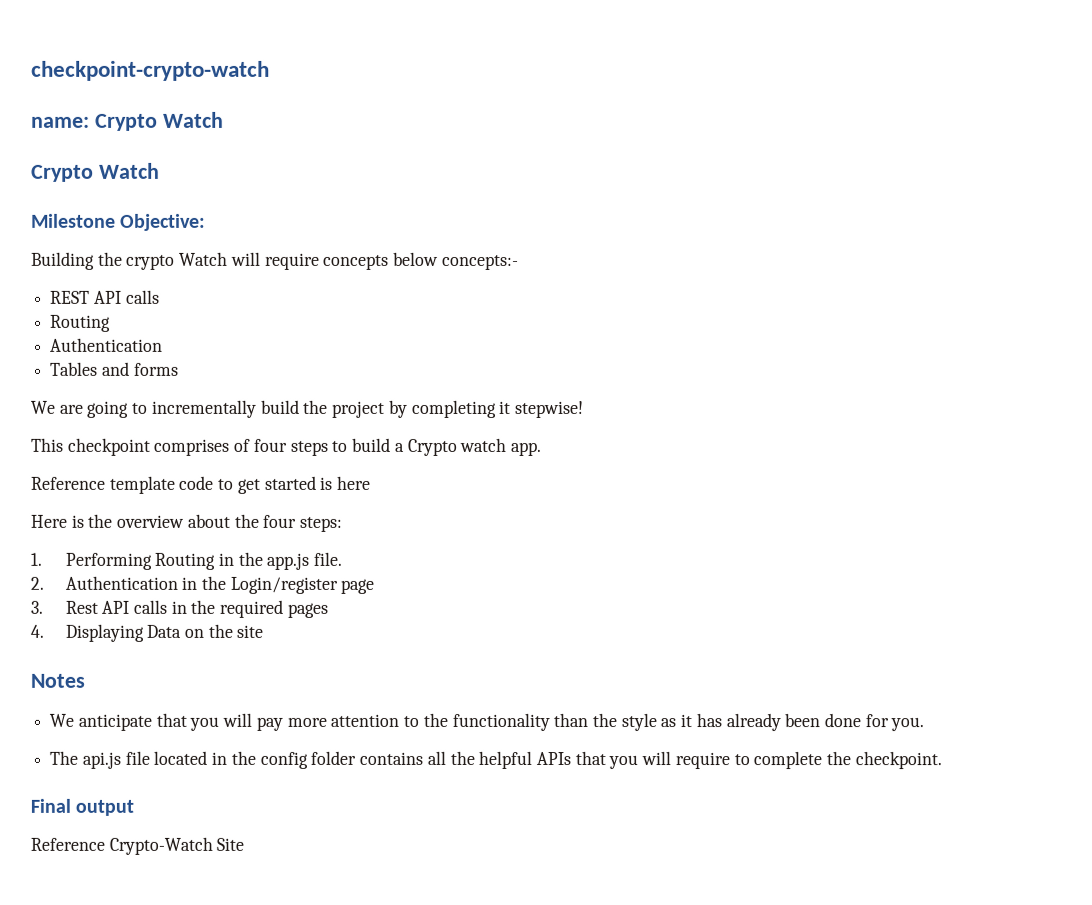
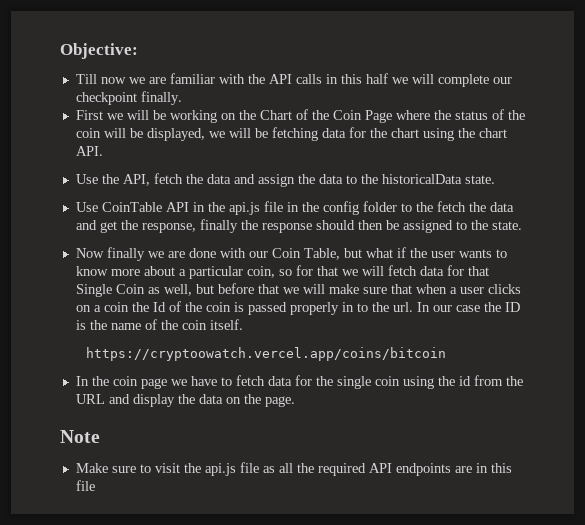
- checkpoint-crypto-watch
- name: Crypto Watch
- Crypto Watch
- Milestone Objective:
- Building the crypto Watch will require concepts below concepts:-
- REST API calls
- Routing
- Authentication
- Tables and forms
- We are going to incrementally build the project by completing it stepwise!
- This checkpoint comprises of four steps to build a Crypto watch app.
- Reference template code to get started is here
- Here is the overview about the four steps:
- 1. Performing Routing in the app.js file.
- 2. Authentication in the Login/register page
- 3. Rest API calls in the required pages
- 4. Displaying Data on the site
- Notes
- We anticipate that you will pay more attention to the functionality than the style as it has already been done for you.
- The api.js file located in the config folder contains all the helpful APIs that you will require to complete the checkpoint.
- Final output
- Reference Crypto-Watch Site
+ Objective:
+ Till now we are familiar with the API calls in this half we will complete our checkpoint finally.
+ First we will be working on the Chart of the Coin Page where the status of the coin will be displayed, we will be fetching data for the chart using the chart API.
+ Use the API, fetch the data and assign the data to the historicalData state.
+ Use CoinTable API in the api.js file in the config folder to the fetch the data and get the response, finally the response should then be assigned to the state.
+ Now finally we are done with our Coin Table, but what if the user wants to know more about a particular coin, so for that we will fetch data for that Single Coin as well, but before that we will make sure that when a user clicks on a coin the Id of the coin is passed properly in to the url. In our case the ID is the name of the coin itself.
+ https://cryptoowatch.vercel.app/coins/bitcoin
+ In the coin page we have to fetch data for the single coin using the id from the URL and display the data on the page.
+ Note
+ Make sure to visit the api.js file as all the required API endpoints are in this file

